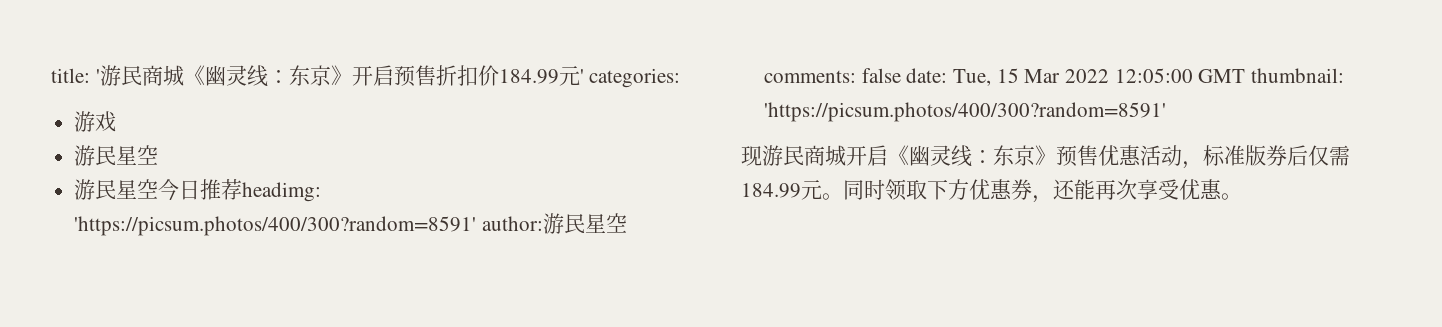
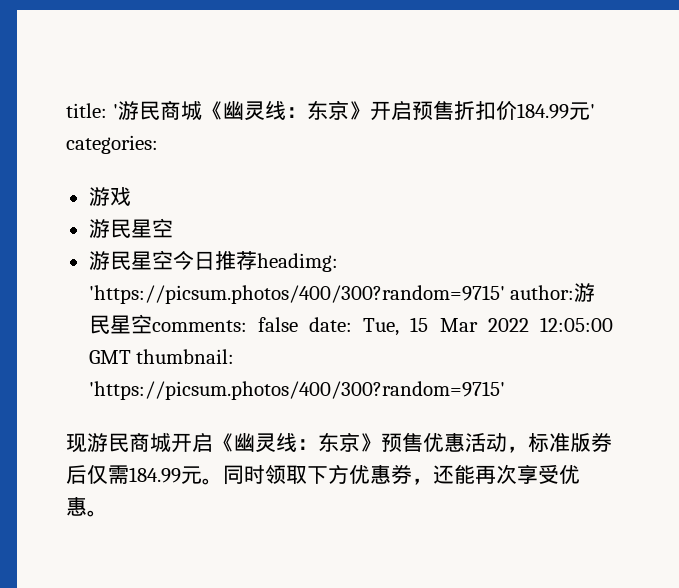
- 游民星空今日推荐headimg: 'https://picsum.photos/400/300?random=8591' author:游民星空comments: false date: Tue, 15 Mar 2022 12:05:00 GMT thumbnail: 'https://picsum.photos/400/300?random=8591'
+ 游民星空今日推荐headimg: 'https://picsum.photos/400/300?random=9715' author:游民星空comments: false date: Tue, 15 Mar 2022 12:05:00 GMT thumbnail: 'https://picsum.photos/400/300?random=9715'

